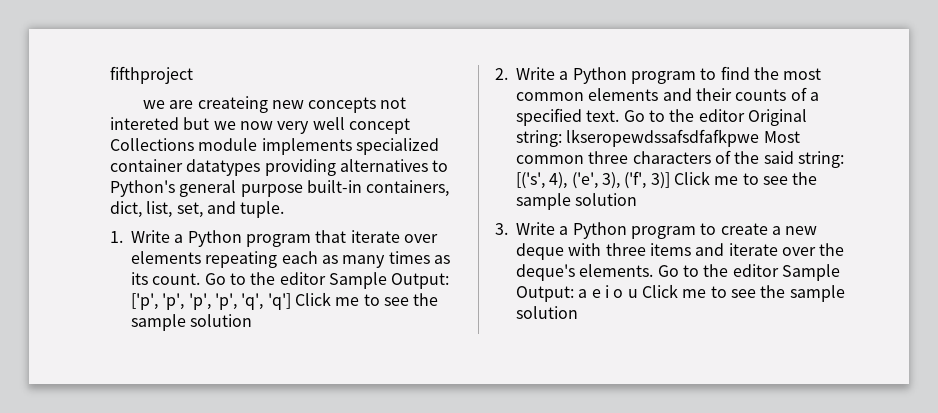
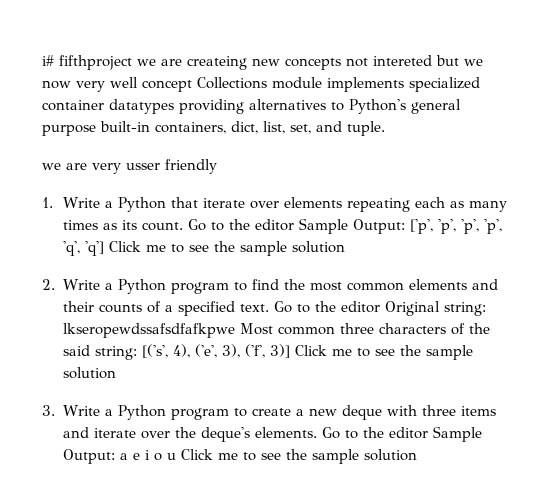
- fifthproject
- we are createing new concepts not intereted but we now very well concept Collections module implements specialized container datatypes providing alternatives to Python's general purpose built-in containers, dict, list, set, and tuple.
+ i# fifthproject we are createing new concepts not intereted but we now very well concept Collections module implements specialized container datatypes providing alternatives to Python's general purpose built-in containers, dict, list, set, and tuple.
+ we are very usser friendly
- 1. Write a Python program that iterate over elements repeating each as many times as its count.
+ 1. Write a Python that iterate over elements repeating each as many times as its count.

